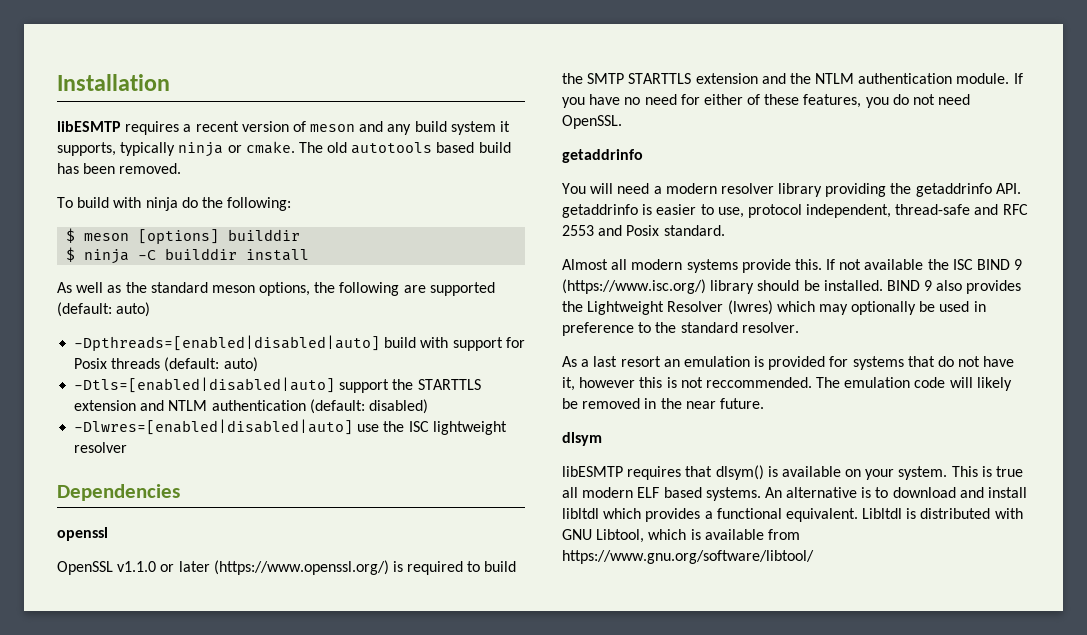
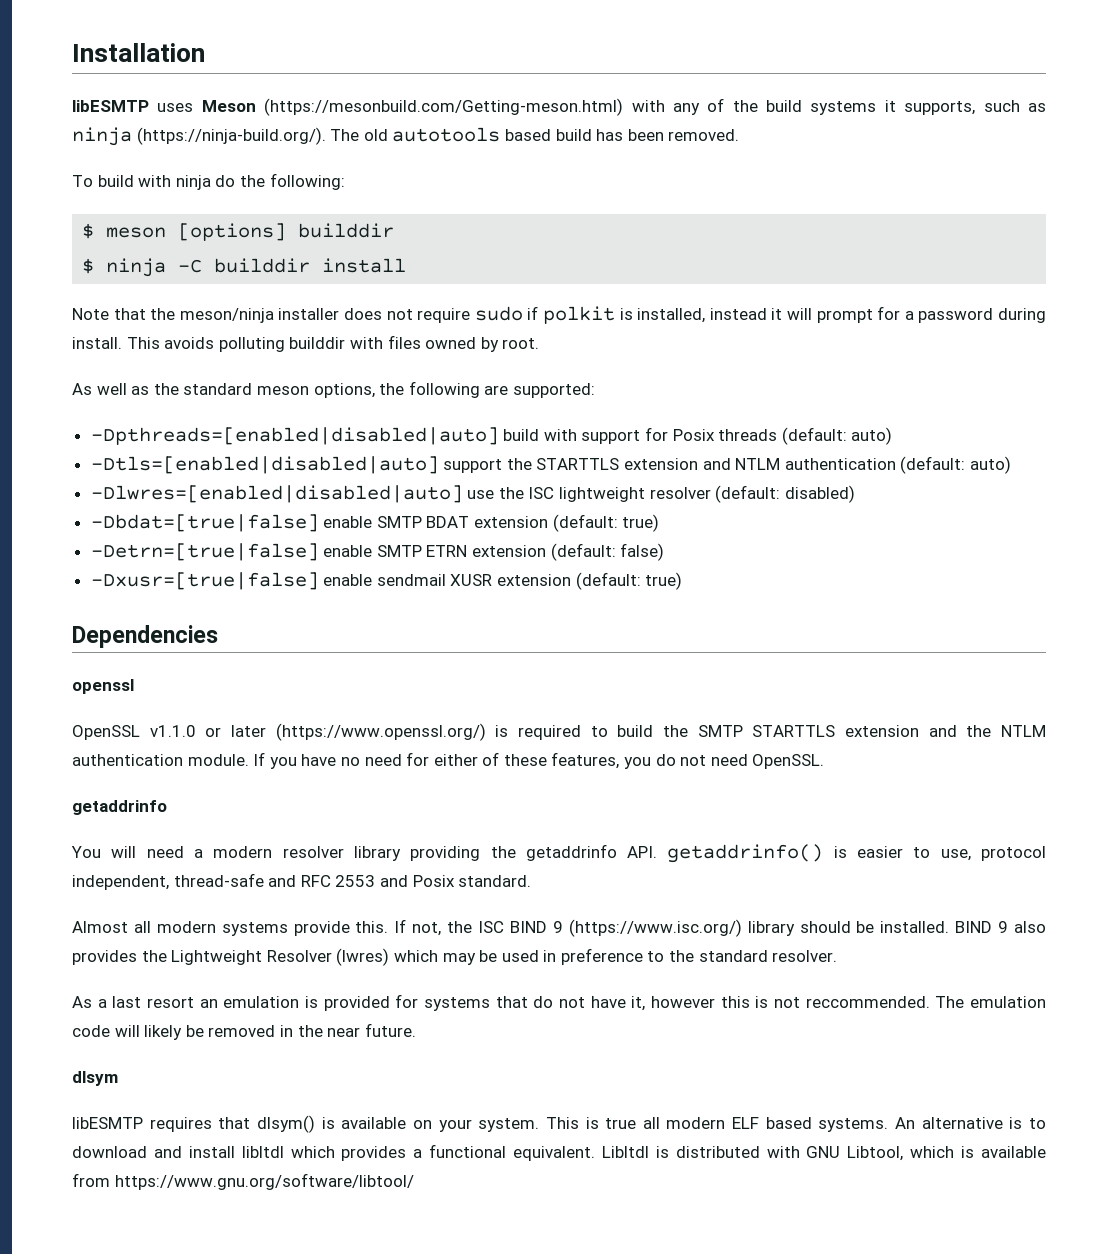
- libESMTP requires a recent version of meson and any build system it supports, typically ninja or cmake. The old autotools based build has been removed.
+ libESMTP uses Meson (https://mesonbuild.com/Getting-meson.html) with any of the build systems it supports, such as ninja (https://ninja-build.org/). The old autotools based build has been removed.
+ Note that the meson/ninja installer does not require sudo if polkit is installed, instead it will prompt for a password during install. This avoids polluting builddir with files owned by root.
- As well as the standard meson options, the following are supported (default: auto)
+ As well as the standard meson options, the following are supported:
- -Dtls=[enabled|disabled|auto] support the STARTTLS extension and NTLM authentication (default: disabled)
+ -Dtls=[enabled|disabled|auto] support the STARTTLS extension and NTLM authentication (default: auto)
- -Dlwres=[enabled|disabled|auto] use the ISC lightweight resolver
+ -Dlwres=[enabled|disabled|auto] use the ISC lightweight resolver (default: disabled)
+ -Dbdat=[true|false] enable SMTP BDAT extension (default: true)
+ -Detrn=[true|false] enable SMTP ETRN extension (default: false)
+ -Dxusr=[true|false] enable sendmail XUSR extension (default: true)
- You will need a modern resolver library providing the getaddrinfo API. getaddrinfo is easier to use, protocol independent, thread-safe and RFC 2553 and Posix standard.
+ You will need a modern resolver library providing the getaddrinfo API. getaddrinfo() is easier to use, protocol independent, thread-safe and RFC 2553 and Posix standard.
- If not available the ISC BIND 9 (https://www.isc.org/) library should be installed.
+ If not, the ISC BIND 9 (https://www.isc.org/) library should be installed.
- BIND 9 also provides the Lightweight Resolver (lwres) which may optionally be used in preference to the standard resolver.
+ BIND 9 also provides the Lightweight Resolver (lwres) which may be used in preference to the standard resolver.

